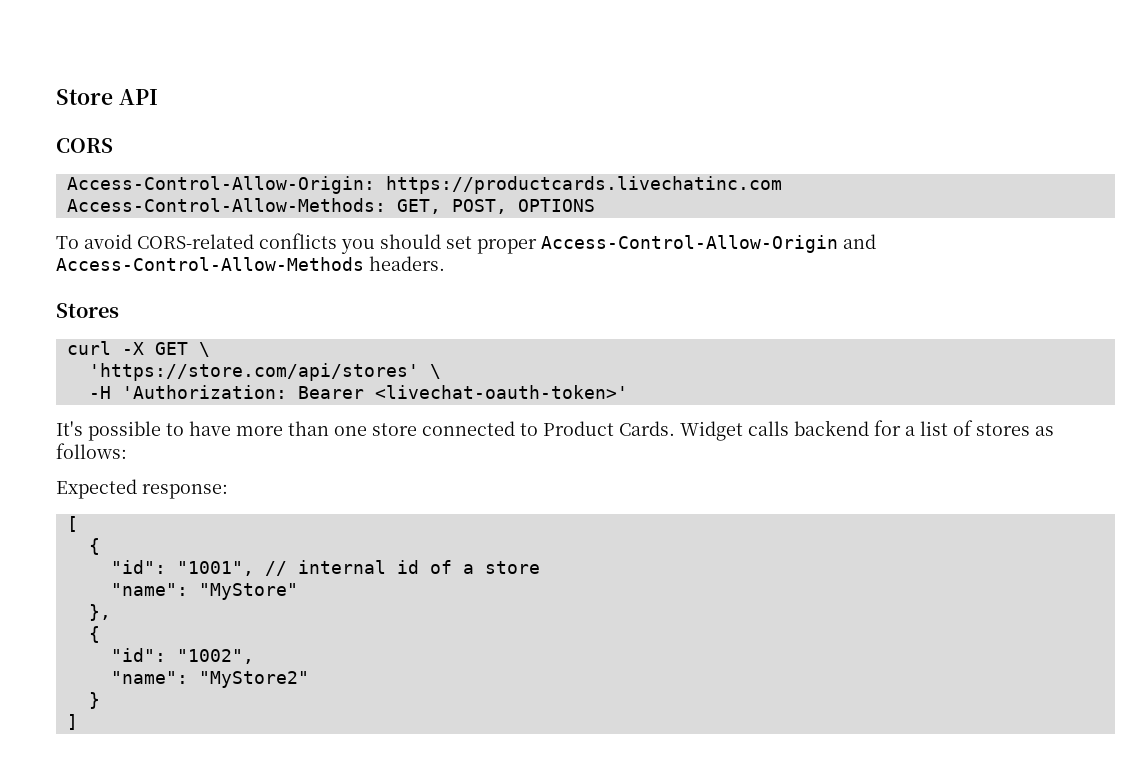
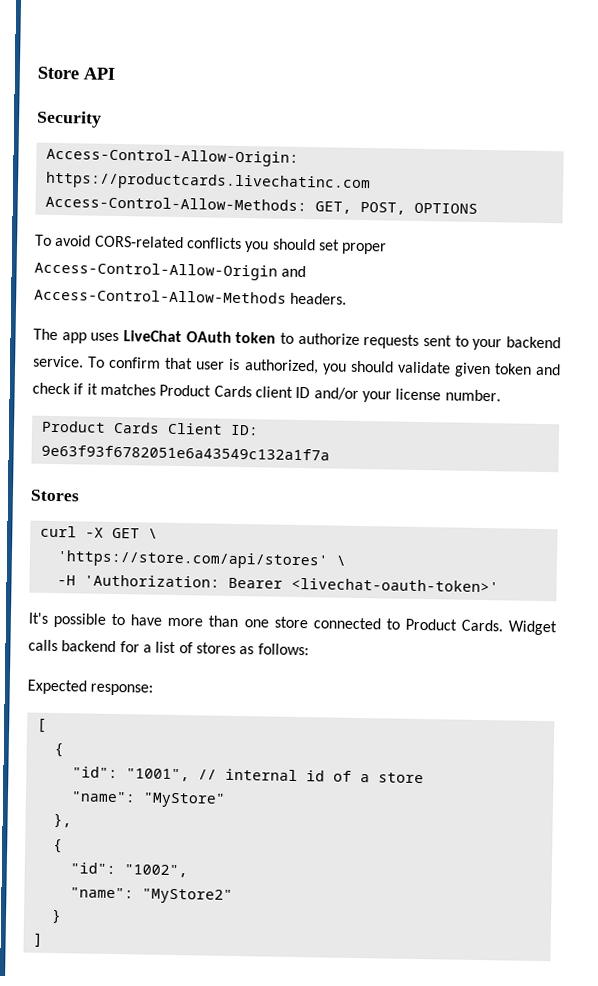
- CORS
+ Security
+ The app uses LiveChat OAuth token to authorize requests sent to your backend service. To confirm that user is authorized, you should validate given token and check if it matches Product Cards client ID and/or your license number.
+ Product Cards Client ID: 9e63f93f6782051e6a43549c132a1f7a

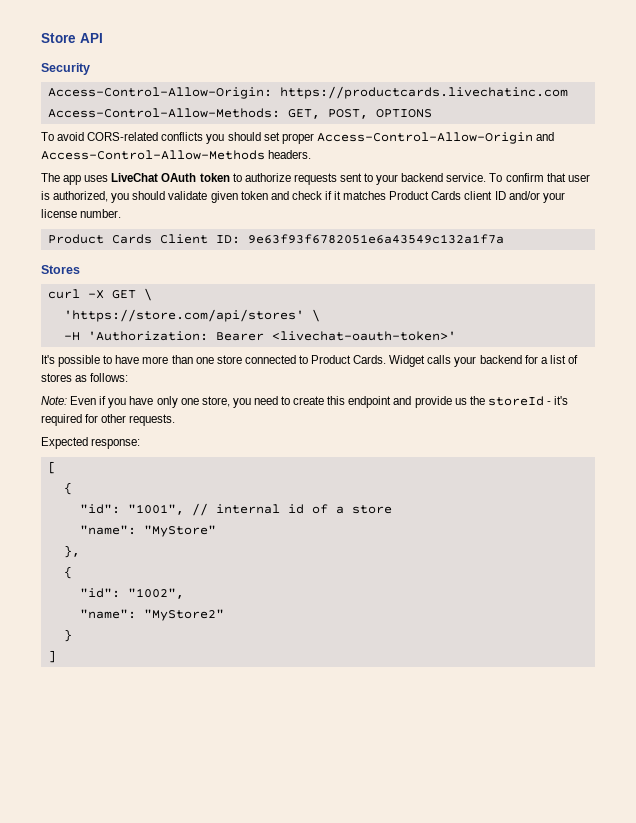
- Widget calls backend for a list of stores as follows:
+ Widget calls your backend for a list of stores as follows:
+ Note: Even if you have only one store, you need to create this endpoint and provide us the storeId - it's required for other requests.

